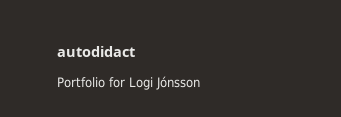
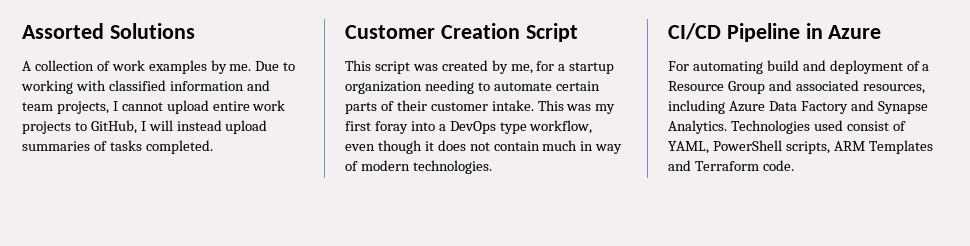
- autodidact
- Portfolio for Logi Jónsson
+ Assorted Solutions
+ A collection of work examples by me. Due to working with classified information and team projects, I cannot upload entire work projects to GitHub, I will instead upload summaries of tasks completed.
+ Customer Creation Script
+ This script was created by me, for a startup organization needing to automate certain parts of their customer intake. This was my first foray into a DevOps type workflow, even though it does not contain much in way of modern technologies.
+ CI/CD Pipeline in Azure
+ For automating build and deployment of a Resource Group and associated resources, including Azure Data Factory and Synapse Analytics. Technologies used consist of YAML, PowerShell scripts, ARM Templates and Terraform code.

